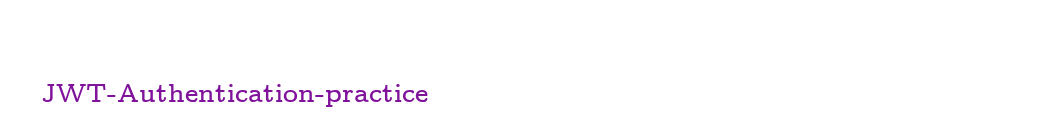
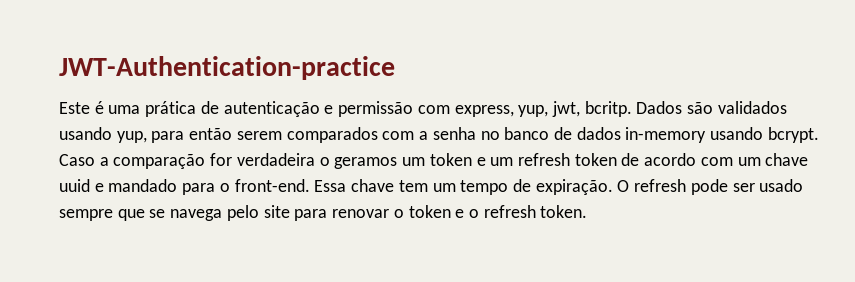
+ Este é uma prática de autenticação e permissão com express, yup, jwt, bcritp. Dados são validados usando yup, para então serem comparados com a senha no banco de dados in-memory usando bcrypt. Caso a comparação for verdadeira o geramos um token e um refresh token de acordo com um chave uuid e mandado para o front-end. Essa chave tem um tempo de expiração. O refresh pode ser usado sempre que se navega pelo site para renovar o token e o refresh token.

